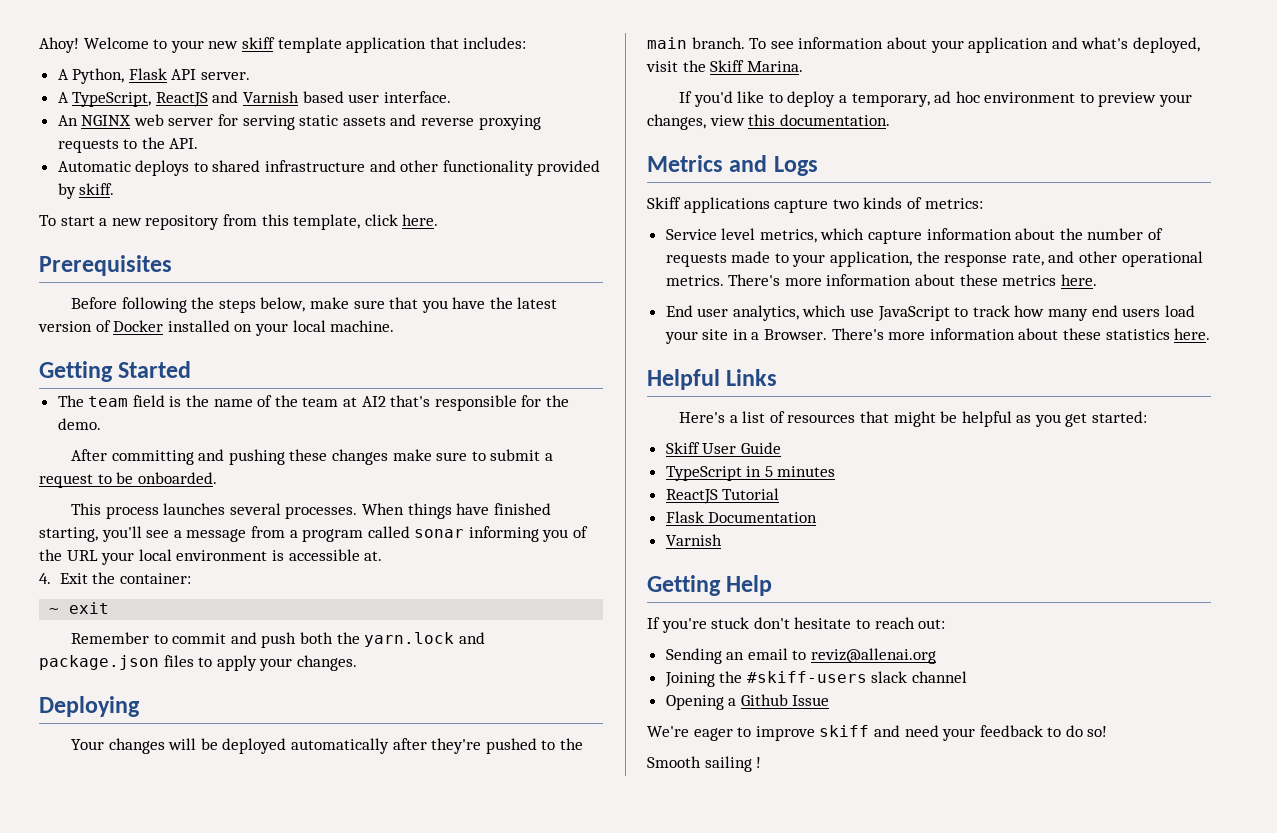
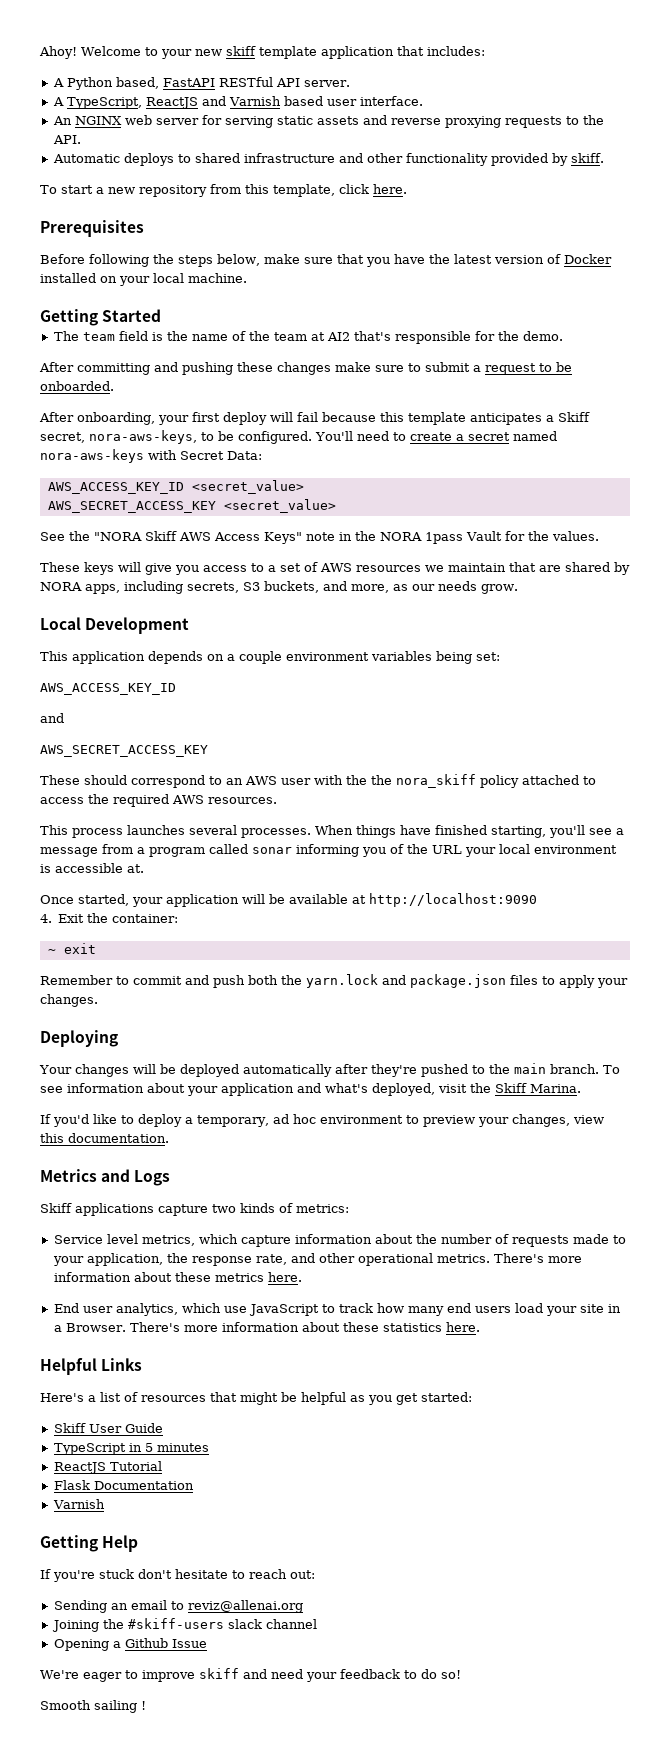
- A Python, Flask API server.
+ A Python based, FastAPI RESTful API server.
+ After onboarding, your first deploy will fail because this template anticipates a Skiff secret, nora-aws-keys, to be configured. You'll need to create a secret named nora-aws-keys with Secret Data:
+ AWS_ACCESS_KEY_ID <secret_value>
+ AWS_SECRET_ACCESS_KEY <secret_value>
+ See the "NORA Skiff AWS Access Keys" note in the NORA 1pass Vault for the values.
+ These keys will give you access to a set of AWS resources we maintain that are shared by NORA apps, including secrets, S3 buckets, and more, as our needs grow.
+ Local Development
+ This application depends on a couple environment variables being set:
+ AWS_ACCESS_KEY_ID
+ and
+ AWS_SECRET_ACCESS_KEY
+ These should correspond to an AWS user with the the nora_skiff policy attached to access the required AWS resources.
+ Once started, your application will be available at http://localhost:9090

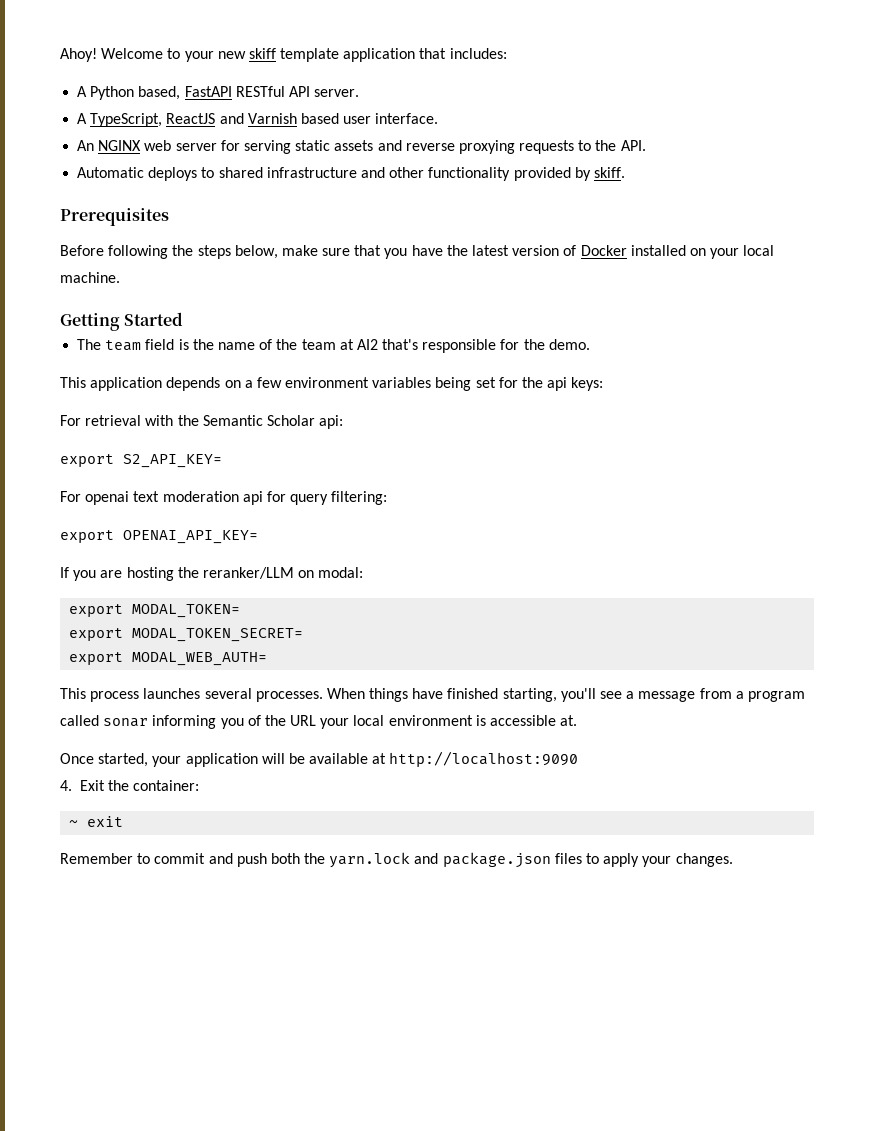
- To start a new repository from this template, click here.
- After committing and pushing these changes make sure to submit a request to be onboarded.
- After onboarding, your first deploy will fail because this template anticipates a Skiff secret, nora-aws-keys, to be configured. You'll need to create a secret named nora-aws-keys with Secret Data:
- AWS_ACCESS_KEY_ID <secret_value>
- AWS_SECRET_ACCESS_KEY <secret_value>
- See the "NORA Skiff AWS Access Keys" note in the NORA 1pass Vault for the values.
- These keys will give you access to a set of AWS resources we maintain that are shared by NORA apps, including secrets, S3 buckets, and more, as our needs grow.
- Local Development
- This application depends on a couple environment variables being set:
- AWS_ACCESS_KEY_ID
- and
- AWS_SECRET_ACCESS_KEY
- These should correspond to an AWS user with the the nora_skiff policy attached to access the required AWS resources.
+ This application depends on a few environment variables being set for the api keys:
+ For retrieval with the Semantic Scholar api:
+ export S2_API_KEY=
+ For openai text moderation api for query filtering:
+ export OPENAI_API_KEY=
+ If you are hosting the reranker/LLM on modal:
+ export MODAL_TOKEN=
+ export MODAL_TOKEN_SECRET=
+ export MODAL_WEB_AUTH=
- Deploying
- Your changes will be deployed automatically after they're pushed to the main branch. To see information about your application and what's deployed, visit the Skiff Marina.
- If you'd like to deploy a temporary, ad hoc environment to preview your changes, view this documentation.
- Metrics and Logs
- Skiff applications capture two kinds of metrics:
- Service level metrics, which capture information about the number of requests made to your application, the response rate, and other operational metrics. There's more information about these metrics here.
- End user analytics, which use JavaScript to track how many end users load your site in a Browser. There's more information about these statistics here.
- Helpful Links
- Here's a list of resources that might be helpful as you get started:
- Skiff User Guide
- TypeScript in 5 minutes
- ReactJS Tutorial
- Flask Documentation
- Varnish
- Getting Help
- If you're stuck don't hesitate to reach out:
- Sending an email to reviz@allenai.org
- Joining the #skiff-users slack channel
- Opening a Github Issue
- We're eager to improve skiff and need your feedback to do so!
- Smooth sailing !

